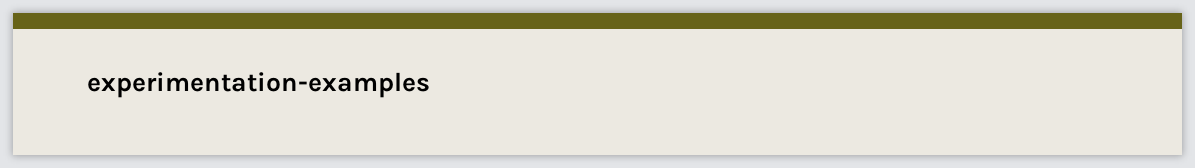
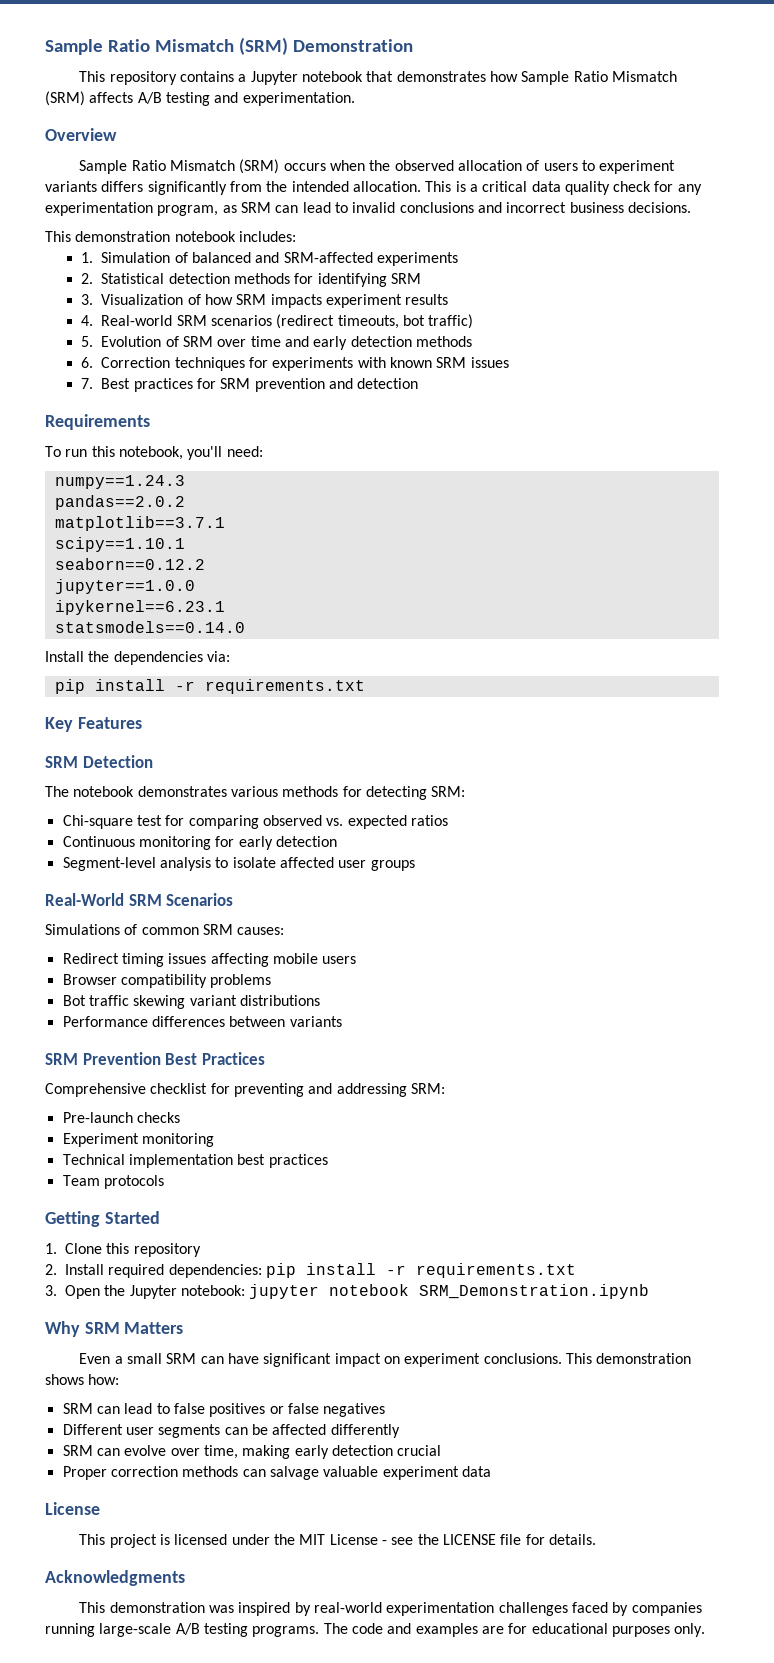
- experimentation-examples
+ Sample Ratio Mismatch (SRM) Demonstration
+ This repository contains a Jupyter notebook that demonstrates how Sample Ratio Mismatch (SRM) affects A/B testing and experimentation.
+ Overview
+ Sample Ratio Mismatch (SRM) occurs when the observed allocation of users to experiment variants differs significantly from the intended allocation. This is a critical data quality check for any experimentation program, as SRM can lead to invalid conclusions and incorrect business decisions.
+ This demonstration notebook includes:
+ 1. Simulation of balanced and SRM-affected experiments
+ 2. Statistical detection methods for identifying SRM
+ 3. Visualization of how SRM impacts experiment results
+ 4. Real-world SRM scenarios (redirect timeouts, bot traffic)
+ 5. Evolution of SRM over time and early detection methods
+ 6. Correction techniques for experiments with known SRM issues
+ 7. Best practices for SRM prevention and detection
+ Requirements
+ To run this notebook, you'll need:
+ numpy==1.24.3
+ pandas==2.0.2
+ matplotlib==3.7.1
+ scipy==1.10.1
+ seaborn==0.12.2
+ jupyter==1.0.0
+ ipykernel==6.23.1
+ statsmodels==0.14.0
+ Install the dependencies via:
+ pip install -r requirements.txt
+ Key Features
+ SRM Detection
+ The notebook demonstrates various methods for detecting SRM:
+ Chi-square test for comparing observed vs. expected ratios
+ Continuous monitoring for early detection
+ Segment-level analysis to isolate affected user groups
+ Real-World SRM Scenarios
+ Simulations of common SRM causes:
+ Redirect timing issues affecting mobile users
+ Browser compatibility problems
+ Bot traffic skewing variant distributions
+ Performance differences between variants
+ SRM Prevention Best Practices
+ Comprehensive checklist for preventing and addressing SRM:
+ Pre-launch checks
+ Experiment monitoring
+ Technical implementation best practices
+ Team protocols
+ Getting Started
+ 1. Clone this repository
+ 2. Install required dependencies: pip install -r requirements.txt
+ 3. Open the Jupyter notebook: jupyter notebook SRM_Demonstration.ipynb
+ Why SRM Matters
+ Even a small SRM can have significant impact on experiment conclusions. This demonstration shows how:
+ SRM can lead to false positives or false negatives
+ Different user segments can be affected differently
+ SRM can evolve over time, making early detection crucial
+ Proper correction methods can salvage valuable experiment data
+ License
+ This project is licensed under the MIT License - see the LICENSE file for details.
+ Acknowledgments
+ This demonstration was inspired by real-world experimentation challenges faced by companies running large-scale A/B testing programs. The code and examples are for educational purposes only.

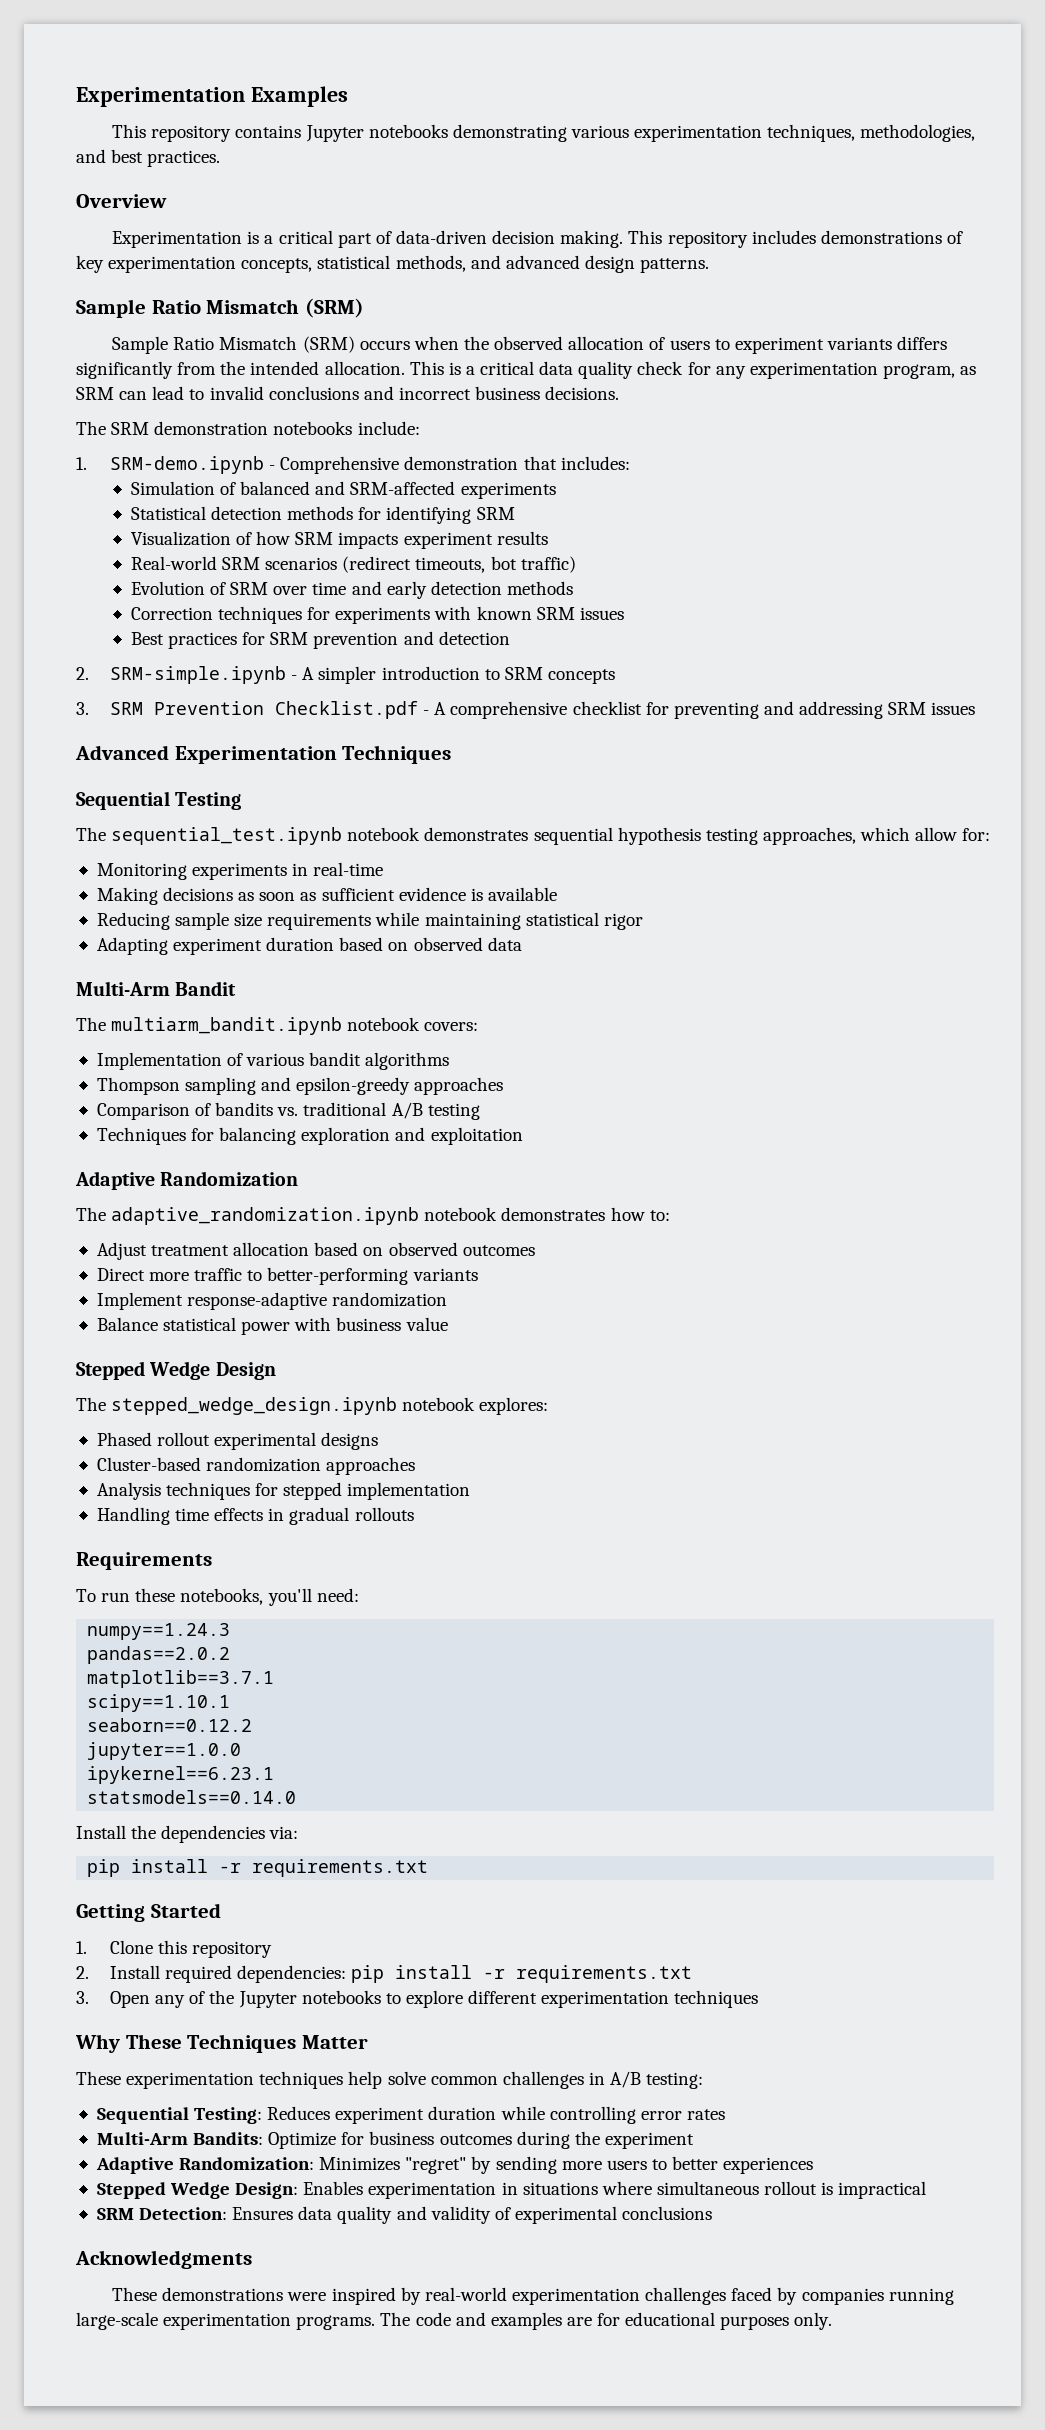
- Sample Ratio Mismatch (SRM) Demonstration
- This repository contains a Jupyter notebook that demonstrates how Sample Ratio Mismatch (SRM) affects A/B testing and experimentation.
+ Experimentation Examples
+ This repository contains Jupyter notebooks demonstrating various experimentation techniques, methodologies, and best practices.
  Overview
+ Experimentation is a critical part of data-driven decision making. This repository includes demonstrations of key experimentation concepts, statistical methods, and advanced design patterns.
+ Sample Ratio Mismatch (SRM)
- This demonstration notebook includes:
+ The SRM demonstration notebooks include:
+ 1. SRM-demo.ipynb - Comprehensive demonstration that includes:
- 1. Simulation of balanced and SRM-affected experiments
+ Simulation of balanced and SRM-affected experiments
- 2. Statistical detection methods for identifying SRM
+ Statistical detection methods for identifying SRM
- 3. Visualization of how SRM impacts experiment results
+ Visualization of how SRM impacts experiment results
- 4. Real-world SRM scenarios (redirect timeouts, bot traffic)
+ Real-world SRM scenarios (redirect timeouts, bot traffic)
- 5. Evolution of SRM over time and early detection methods
+ Evolution of SRM over time and early detection methods
- 6. Correction techniques for experiments with known SRM issues
+ Correction techniques for experiments with known SRM issues
- 7. Best practices for SRM prevention and detection
+ Best practices for SRM prevention and detection
+ 2. SRM-simple.ipynb - A simpler introduction to SRM concepts
+ 3. SRM Prevention Checklist.pdf - A comprehensive checklist for preventing and addressing SRM issues
+ Advanced Experimentation Techniques
+ Sequential Testing
+ The sequential_test.ipynb notebook demonstrates sequential hypothesis testing approaches, which allow for:
+ Monitoring experiments in real-time
+ Making decisions as soon as sufficient evidence is available
+ Reducing sample size requirements while maintaining statistical rigor
+ Adapting experiment duration based on observed data
+ Multi-Arm Bandit
+ The multiarm_bandit.ipynb notebook covers:
+ Implementation of various bandit algorithms
+ Thompson sampling and epsilon-greedy approaches
+ Comparison of bandits vs. traditional A/B testing
+ Techniques for balancing exploration and exploitation
+ Adaptive Randomization
+ The adaptive_randomization.ipynb notebook demonstrates how to:
+ Adjust treatment allocation based on observed outcomes
+ Direct more traffic to better-performing variants
+ Implement response-adaptive randomization
+ Balance statistical power with business value
+ Stepped Wedge Design
+ The stepped_wedge_design.ipynb notebook explores:
+ Phased rollout experimental designs
+ Cluster-based randomization approaches
+ Analysis techniques for stepped implementation
+ Handling time effects in gradual rollouts
- To run this notebook, you'll need:
+ To run these notebooks, you'll need:
- Key Features
- SRM Detection
- The notebook demonstrates various methods for detecting SRM:
- Chi-square test for comparing observed vs. expected ratios
- Continuous monitoring for early detection
- Segment-level analysis to isolate affected user groups
- Real-World SRM Scenarios
- Simulations of common SRM causes:
- Redirect timing issues affecting mobile users
- Browser compatibility problems
- Bot traffic skewing variant distributions
- Performance differences between variants
- SRM Prevention Best Practices
- Comprehensive checklist for preventing and addressing SRM:
- Pre-launch checks
- Experiment monitoring
- Technical implementation best practices
- Team protocols
- 3. Open the Jupyter notebook: jupyter notebook SRM_Demonstration.ipynb
- Why SRM Matters
- Even a small SRM can have significant impact on experiment conclusions. This demonstration shows how:
- SRM can lead to false positives or false negatives
- Different user segments can be affected differently
- SRM can evolve over time, making early detection crucial
- Proper correction methods can salvage valuable experiment data
- License
- This project is licensed under the MIT License - see the LICENSE file for details.
+ 3. Open any of the Jupyter notebooks to explore different experimentation techniques
+ Why These Techniques Matter
+ These experimentation techniques help solve common challenges in A/B testing:
+ Sequential Testing: Reduces experiment duration while controlling error rates
+ Multi-Arm Bandits: Optimize for business outcomes during the experiment
+ Adaptive Randomization: Minimizes "regret" by sending more users to better experiences
+ Stepped Wedge Design: Enables experimentation in situations where simultaneous rollout is impractical
+ SRM Detection: Ensures data quality and validity of experimental conclusions
  Acknowledgments
- This demonstration was inspired by real-world experimentation challenges faced by companies running large-scale A/B testing programs.
+ These demonstrations were inspired by real-world experimentation challenges faced by companies running large-scale experimentation programs.

